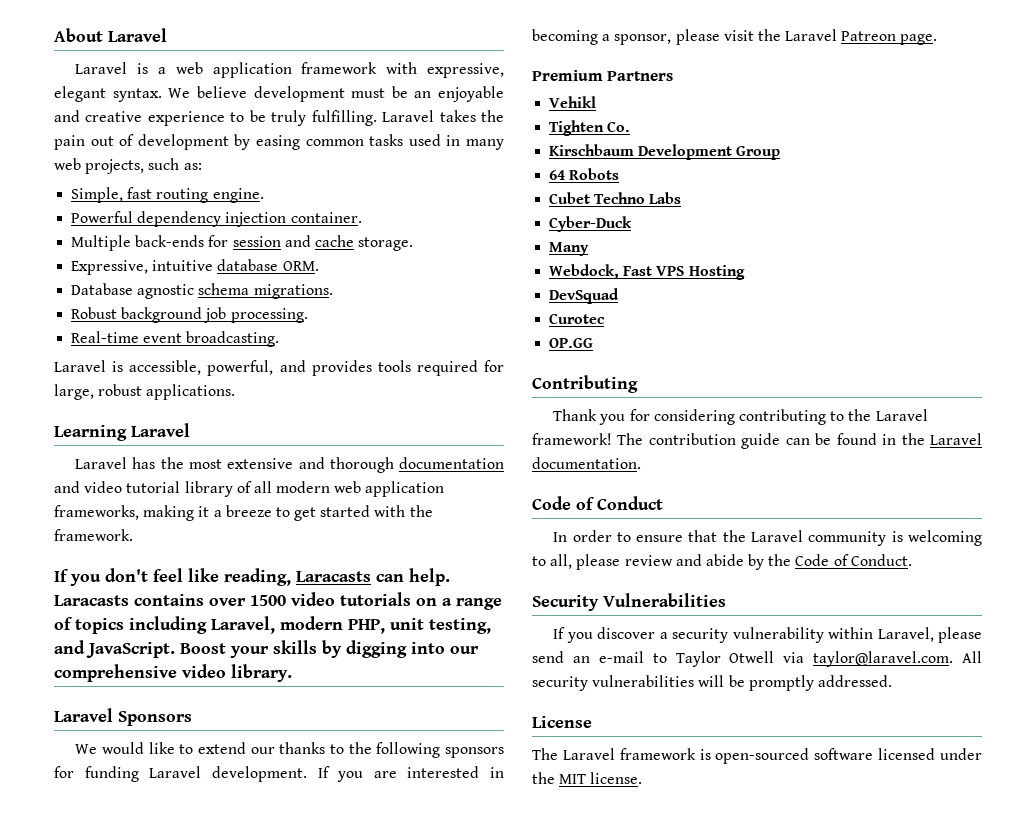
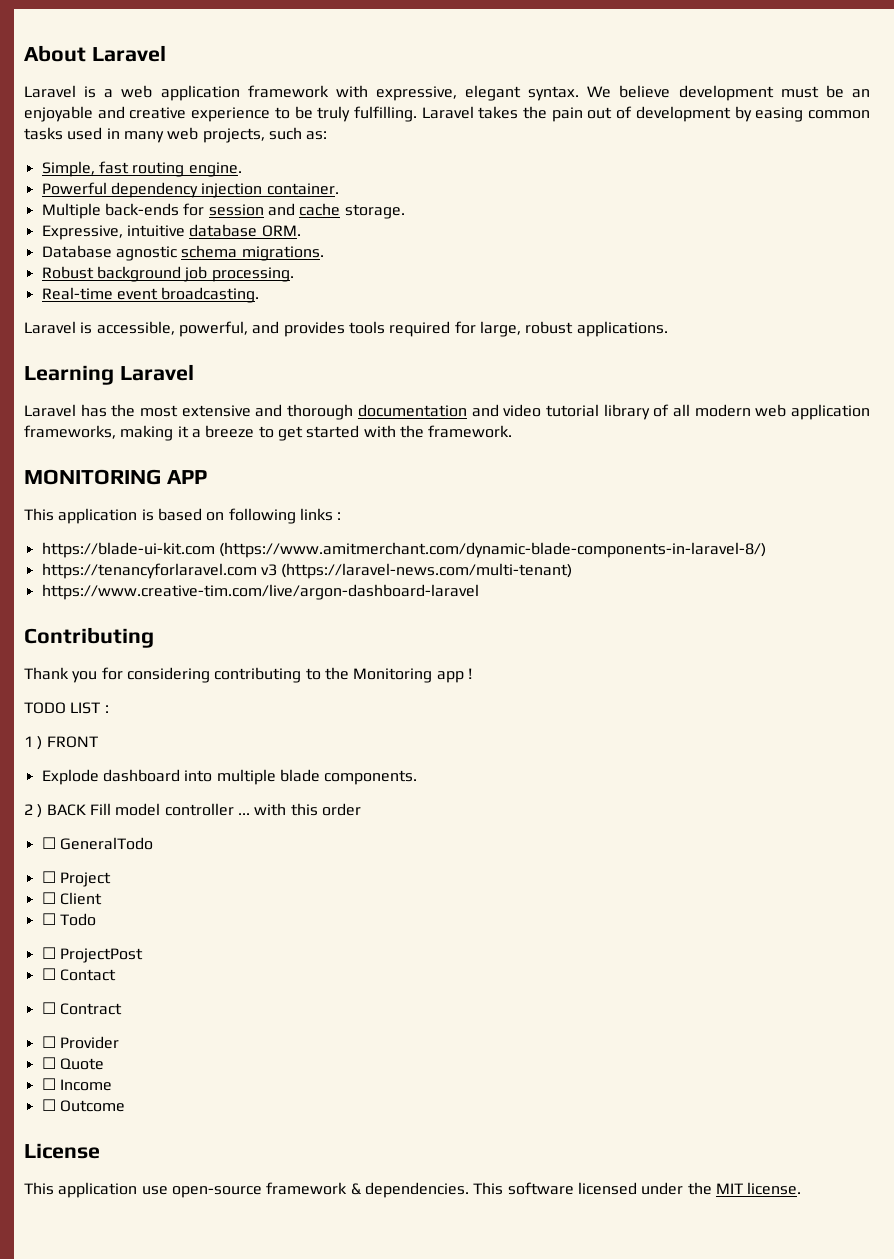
- If you don't feel like reading, Laracasts can help. Laracasts contains over 1500 video tutorials on a range of topics including Laravel, modern PHP, unit testing, and JavaScript. Boost your skills by digging into our comprehensive video library.
- Laravel Sponsors
- We would like to extend our thanks to the following sponsors for funding Laravel development. If you are interested in becoming a sponsor, please visit the Laravel Patreon page.
- Premium Partners
- Vehikl
- Tighten Co.
- Kirschbaum Development Group
- 64 Robots
- Cubet Techno Labs
- Cyber-Duck
- Many
- Webdock, Fast VPS Hosting
- DevSquad
- Curotec
- OP.GG
+ MONITORING APP
+ This application is based on following links :
+ https://blade-ui-kit.com (https://www.amitmerchant.com/dynamic-blade-components-in-laravel-8/)
+ https://tenancyforlaravel.com v3 (https://laravel-news.com/multi-tenant)
+ https://www.creative-tim.com/live/argon-dashboard-laravel
- Thank you for considering contributing to the Laravel framework! The contribution guide can be found in the Laravel documentation.
- Code of Conduct
- In order to ensure that the Laravel community is welcoming to all, please review and abide by the Code of Conduct.
- Security Vulnerabilities
- If you discover a security vulnerability within Laravel, please send an e-mail to Taylor Otwell via taylor@laravel.com. All security vulnerabilities will be promptly addressed.
+ Thank you for considering contributing to the Monitoring app !
+ TODO LIST :
+ 1 ) FRONT
+ Explode dashboard into multiple blade components.
+ 2 ) BACK Fill model controller ... with this order
+ ☐ GeneralTodo
+ ☐ Project
+ ☐ Client
+ ☐ Todo
+ ☐ ProjectPost
+ ☐ Contact
+ ☐ Contract
+ ☐ Provider
+ ☐ Quote
+ ☐ Income
+ ☐ Outcome
  License
- The Laravel framework is open-sourced software licensed under the MIT license.
+ This application use open-source framework & dependencies. This software licensed under the MIT license.

